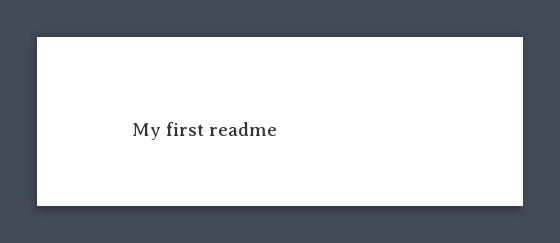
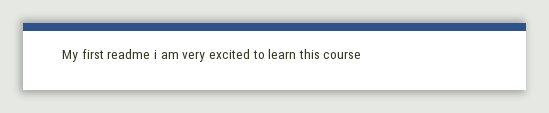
- My first readme
+ My first readme i am very excited to learn this course

